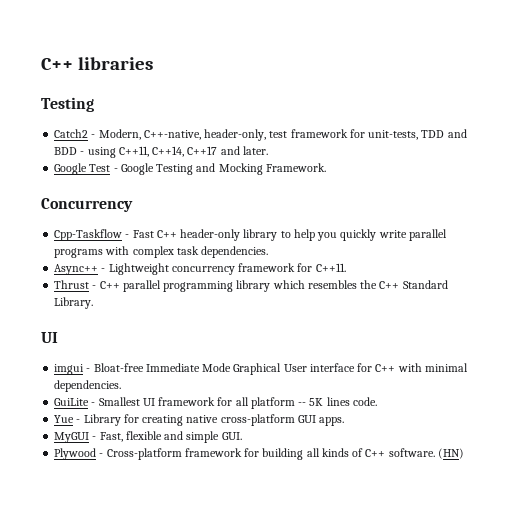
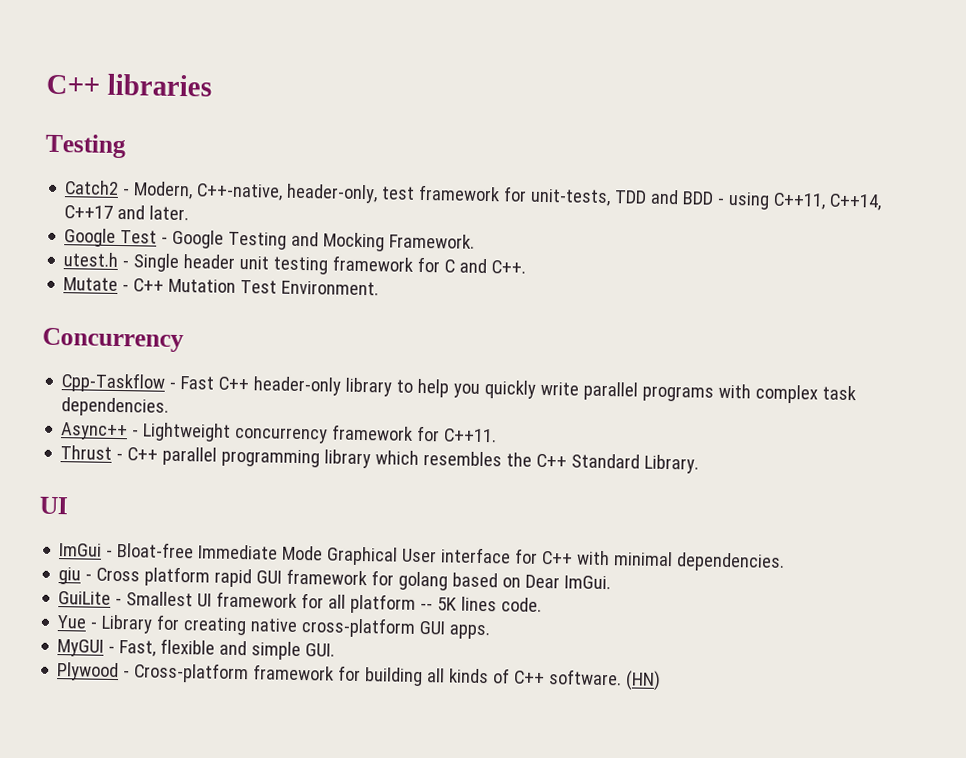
+ utest.h - Single header unit testing framework for C and C++.
+ Mutate - C++ Mutation Test Environment.
- imgui - Bloat-free Immediate Mode Graphical User interface for C++ with minimal dependencies.
+ ImGui - Bloat-free Immediate Mode Graphical User interface for C++ with minimal dependencies.
+ giu - Cross platform rapid GUI framework for golang based on Dear ImGui.

